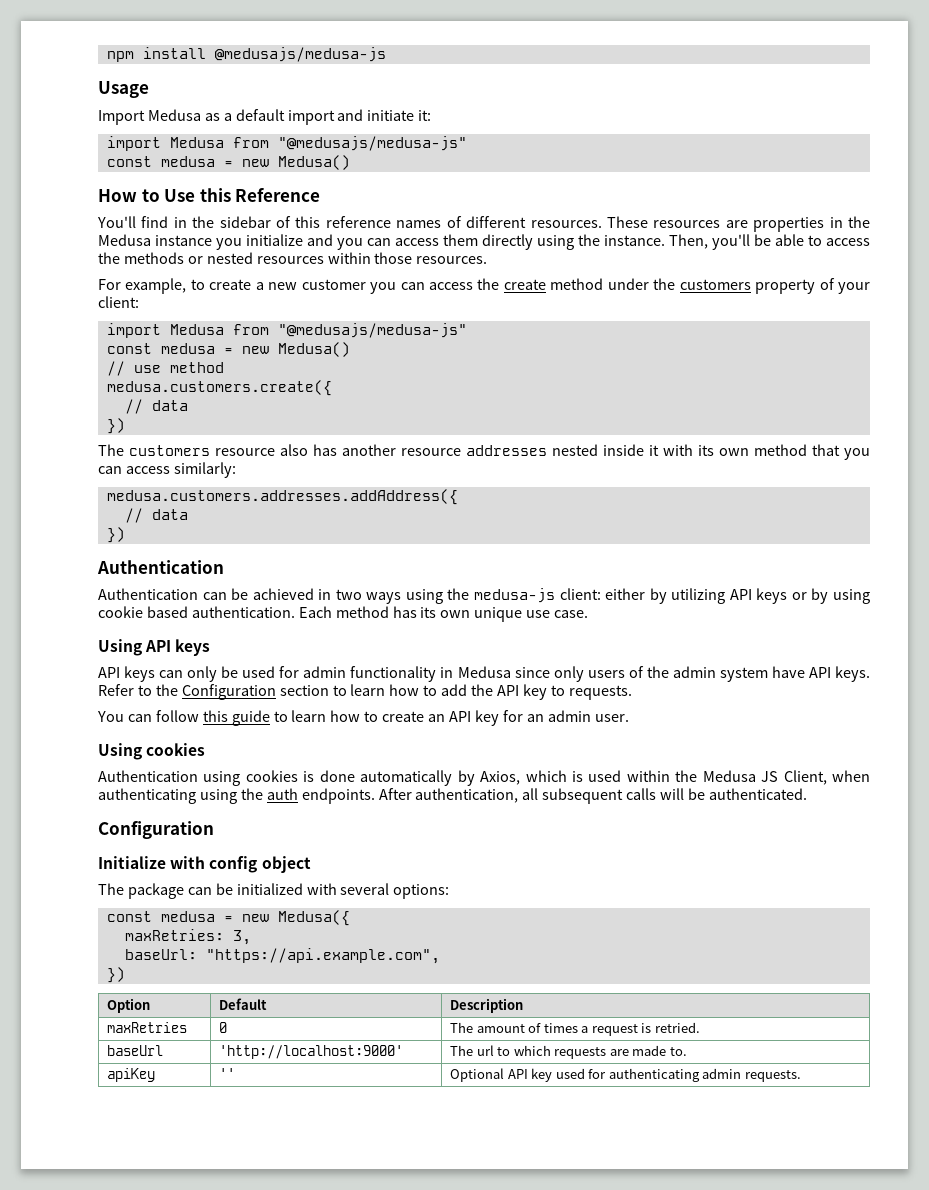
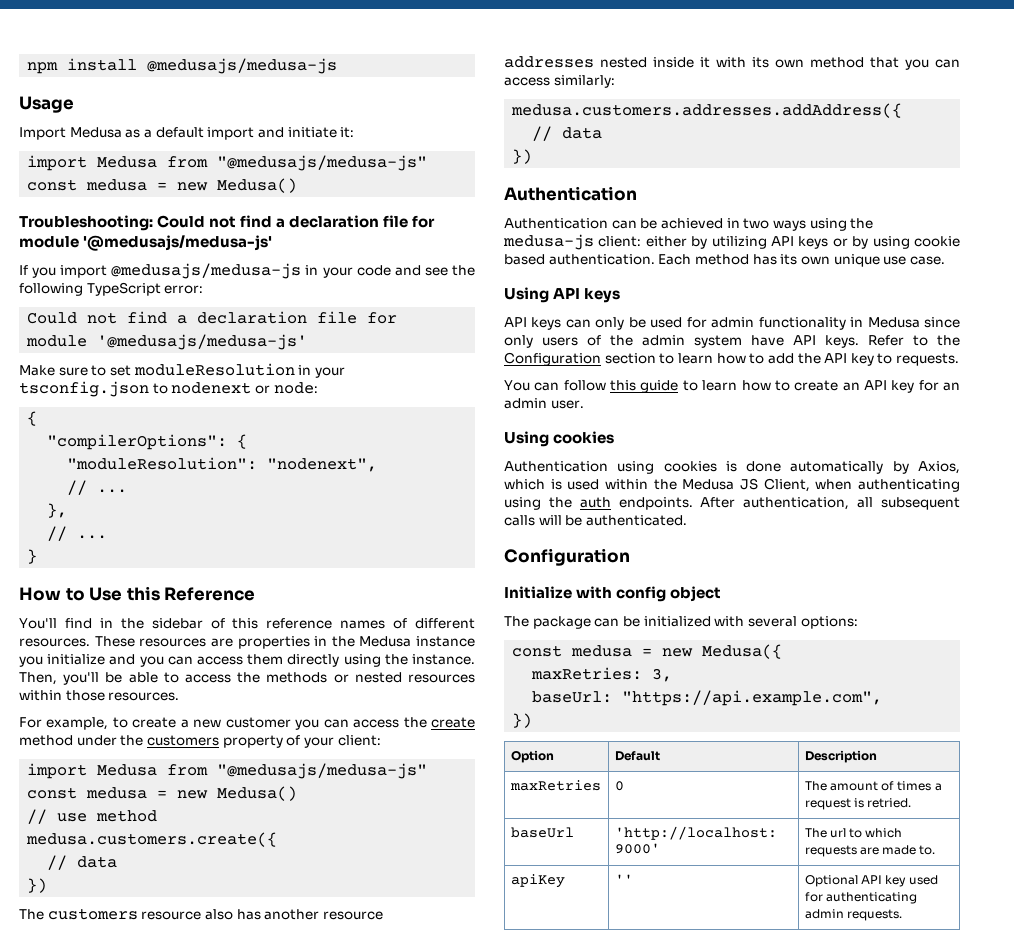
+ Troubleshooting: Could not find a declaration file for module '@medusajs/medusa-js'
+ If you import @medusajs/medusa-js in your code and see the following TypeScript error:
+ Could not find a declaration file for module '@medusajs/medusa-js'
+ Make sure to set moduleResolution in your tsconfig.json to nodenext or node:
+ {
+ "compilerOptions": {
+ "moduleResolution": "nodenext",
+ // ...
+ },
+ // ...
+ }

